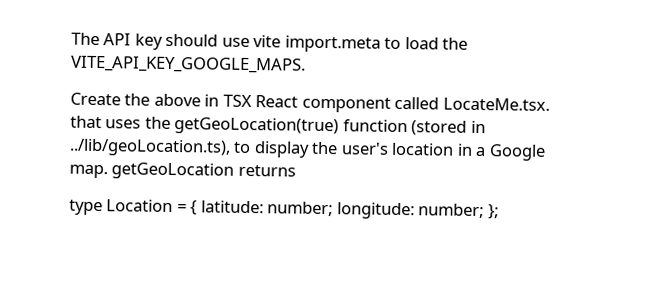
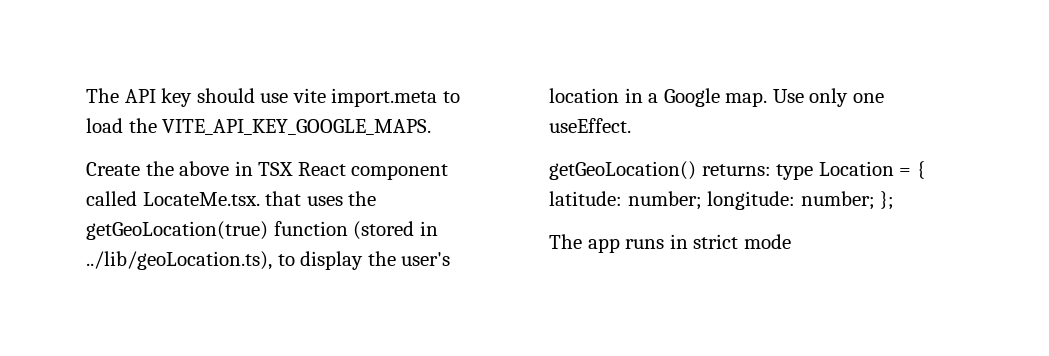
- Create the above in TSX React component called LocateMe.tsx. that uses the getGeoLocation(true) function (stored in ../lib/geoLocation.ts), to display the user's location in a Google map. getGeoLocation returns
- type Location = { latitude: number; longitude: number; };
+ Create the above in TSX React component called LocateMe.tsx. that uses the getGeoLocation(true) function (stored in ../lib/geoLocation.ts), to display the user's location in a Google map. Use only one useEffect.
+ getGeoLocation() returns: type Location = { latitude: number; longitude: number; };
+ The app runs in strict mode

